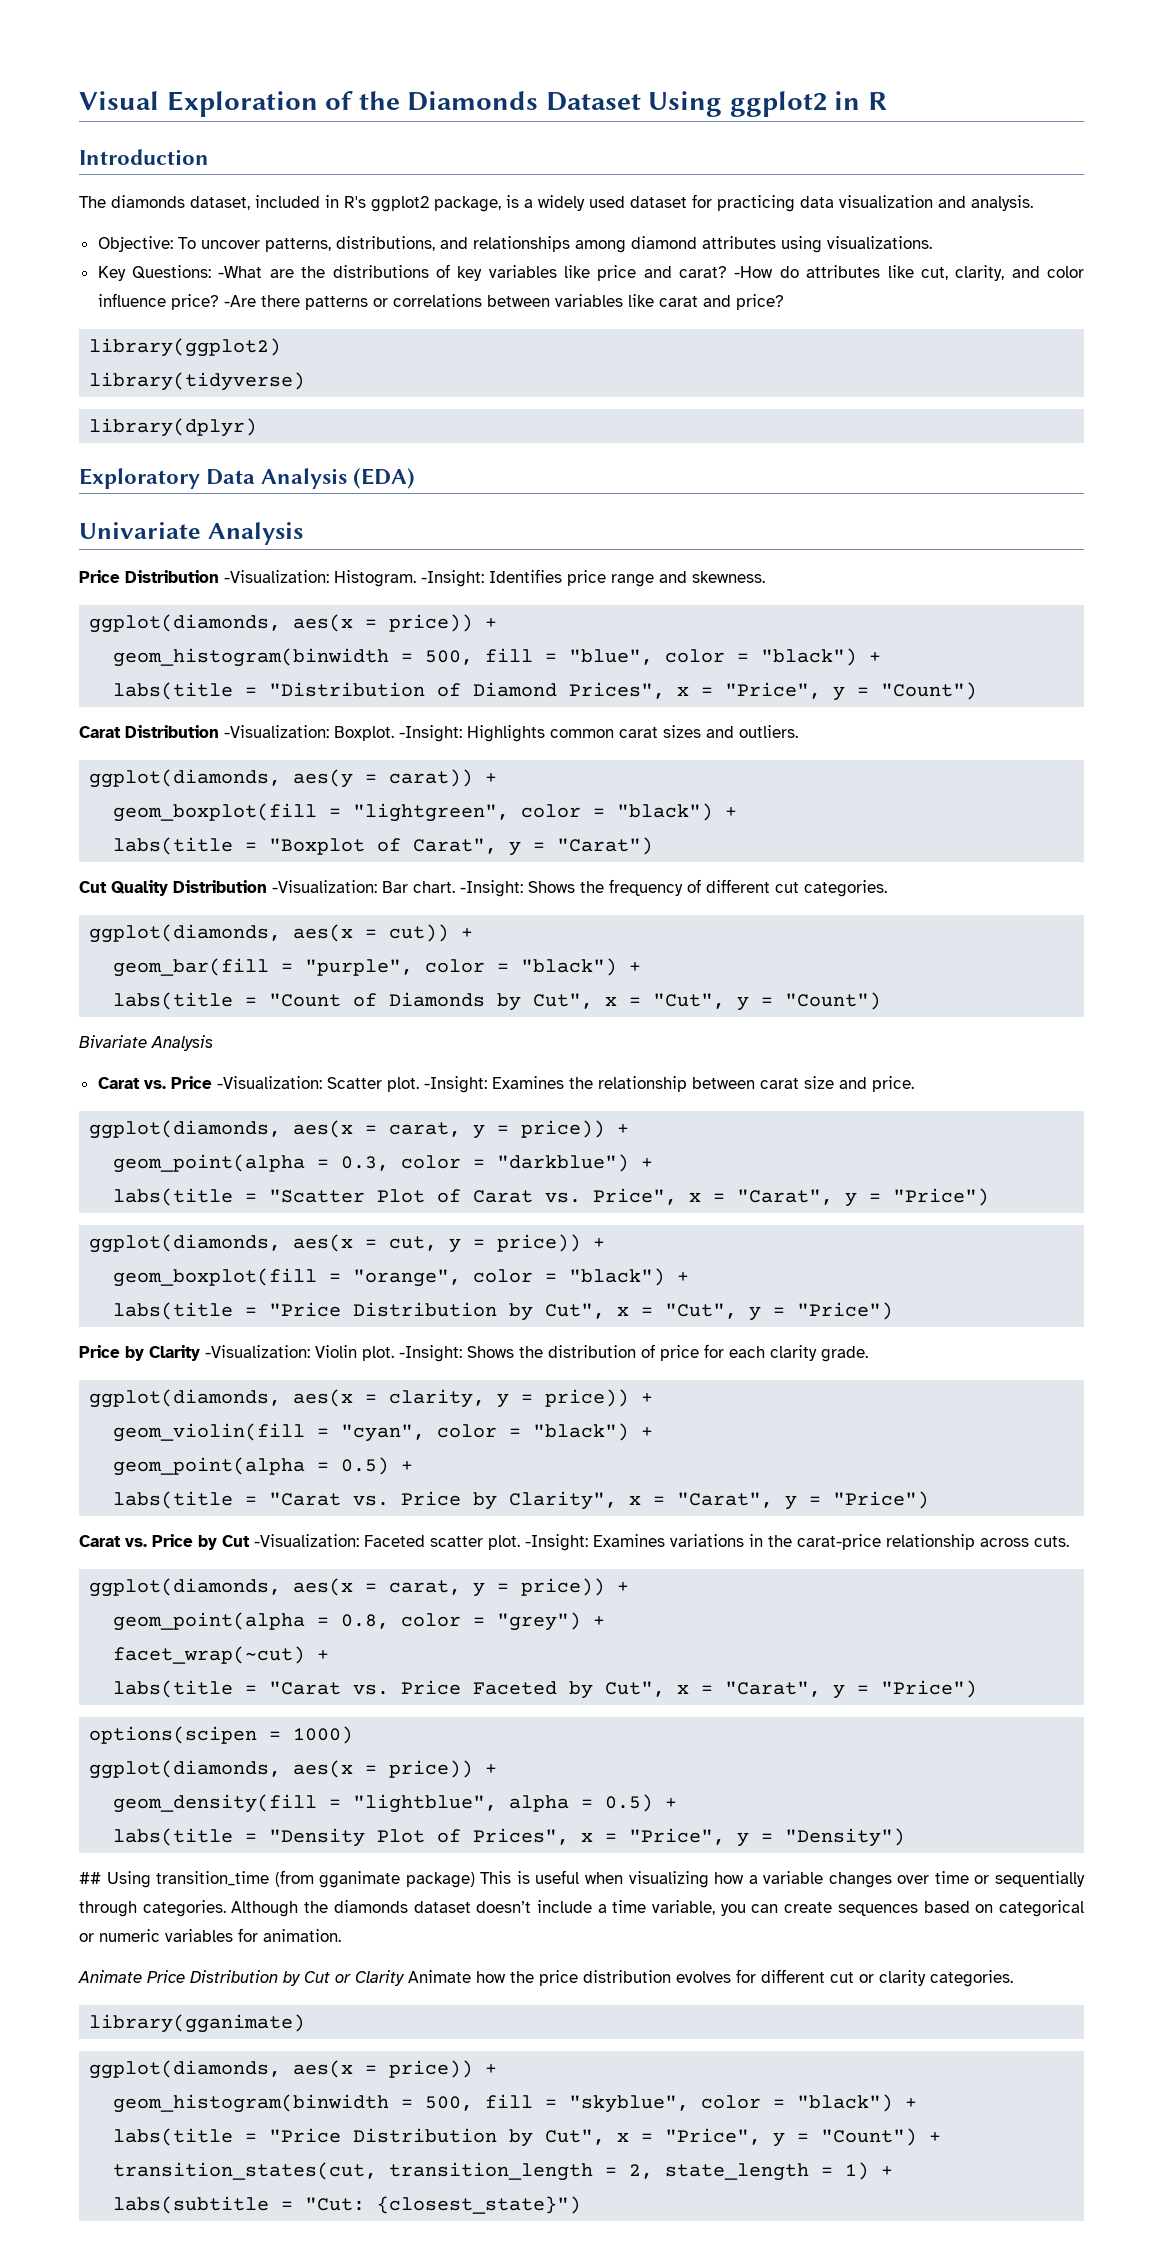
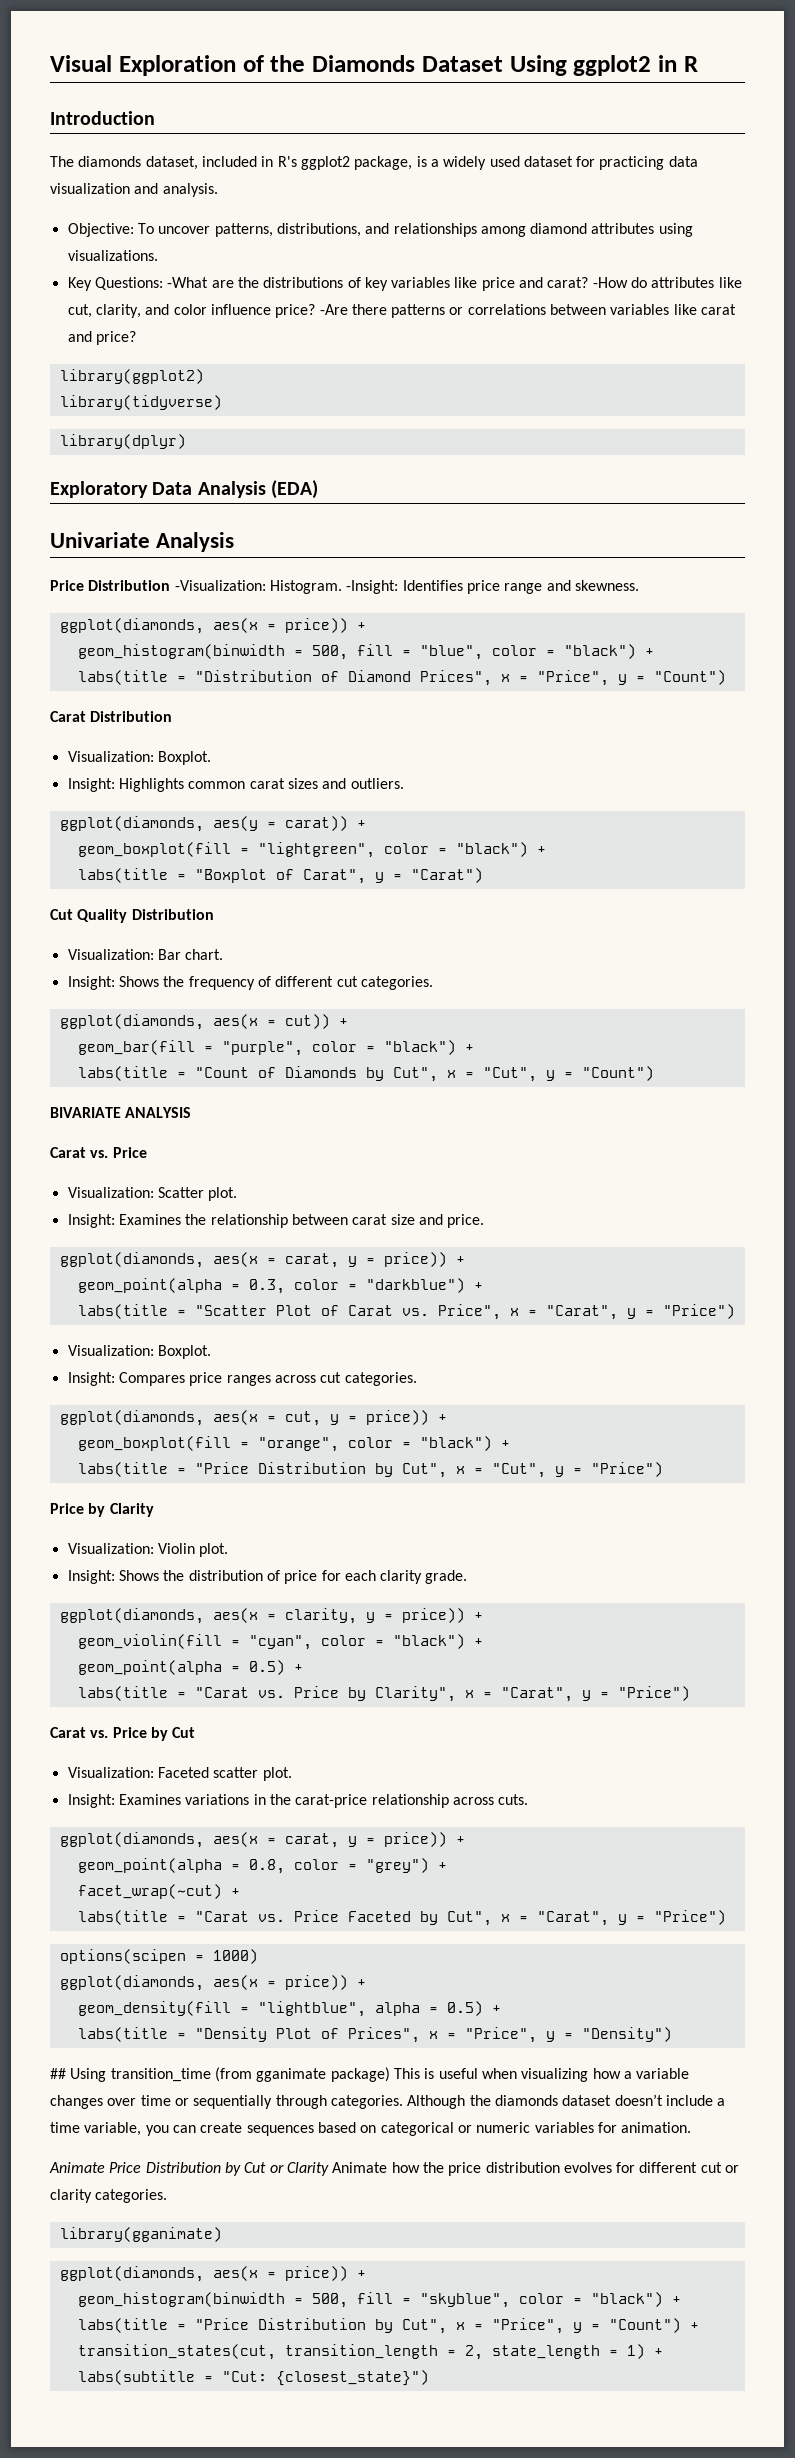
- Carat Distribution -Visualization: Boxplot. -Insight: Highlights common carat sizes and outliers.
+ Carat Distribution
+ Visualization: Boxplot.
+ Insight: Highlights common carat sizes and outliers.
- Cut Quality Distribution -Visualization: Bar chart. -Insight: Shows the frequency of different cut categories.
+ Cut Quality Distribution
+ Visualization: Bar chart.
+ Insight: Shows the frequency of different cut categories.
- Bivariate Analysis
- Carat vs. Price -Visualization: Scatter plot. -Insight: Examines the relationship between carat size and price.
+ BIVARIATE ANALYSIS
+ Carat vs. Price
+ Visualization: Scatter plot.
+ Insight: Examines the relationship between carat size and price.
  labs(title = "Scatter Plot of Carat vs. Price", x = "Carat", y = "Price")
+ Visualization: Boxplot.
+ Insight: Compares price ranges across cut categories.
- Price by Clarity -Visualization: Violin plot. -Insight: Shows the distribution of price for each clarity grade.
+ Price by Clarity
+ Visualization: Violin plot.
+ Insight: Shows the distribution of price for each clarity grade.
- Carat vs. Price by Cut -Visualization: Faceted scatter plot. -Insight: Examines variations in the carat-price relationship across cuts.
+ Carat vs. Price by Cut
+ Visualization: Faceted scatter plot.
+ Insight: Examines variations in the carat-price relationship across cuts.

